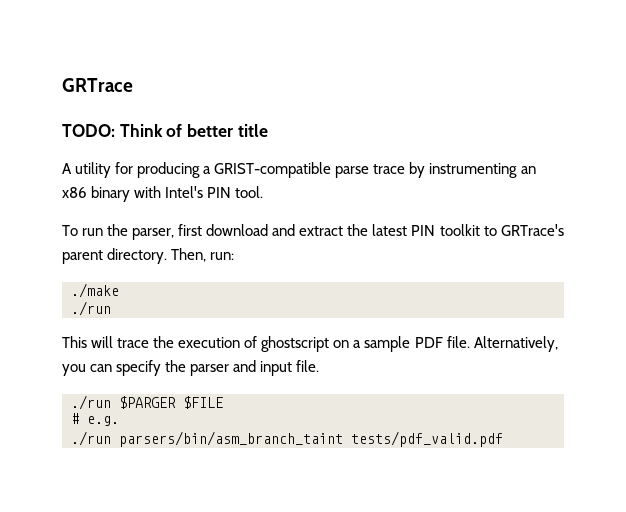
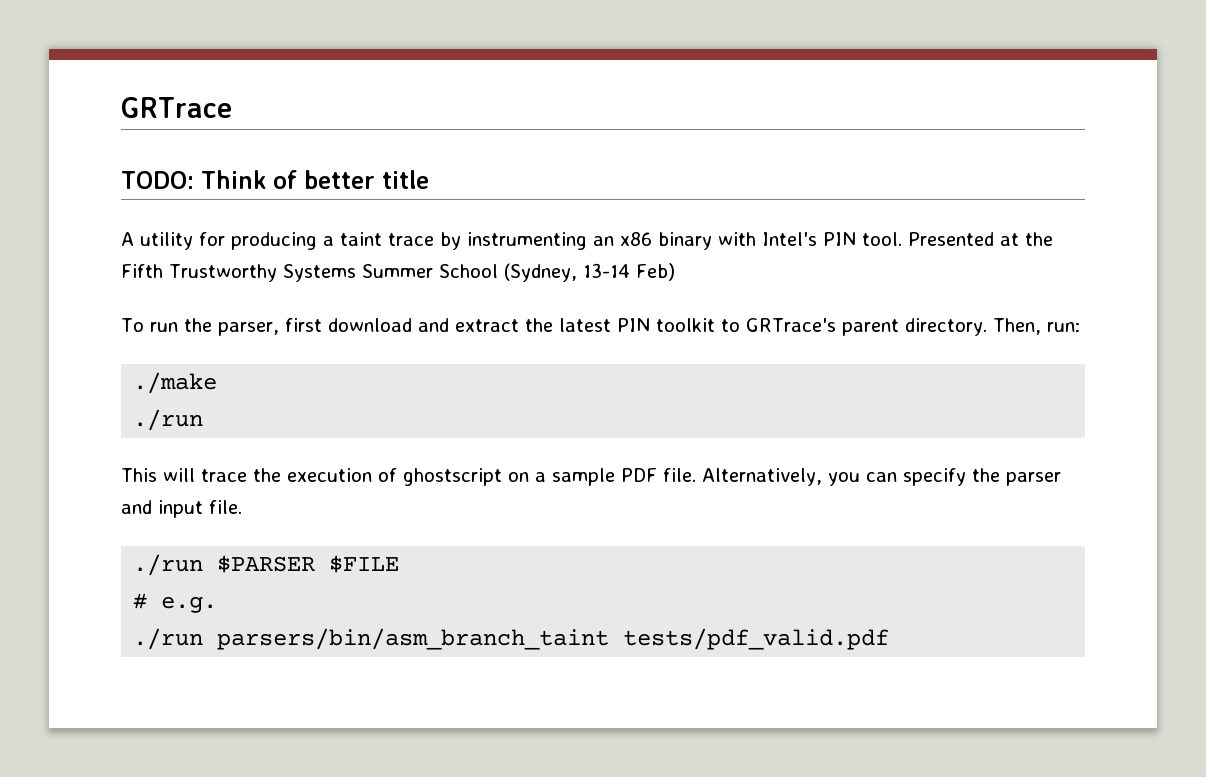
- A utility for producing a GRIST-compatible parse trace by instrumenting an x86 binary with Intel's PIN tool.
+ A utility for producing a taint trace by instrumenting an x86 binary with Intel's PIN tool. Presented at the Fifth Trustworthy Systems Summer School (Sydney, 13-14 Feb)
- ./run $PARGER $FILE
+ ./run $PARSER $FILE

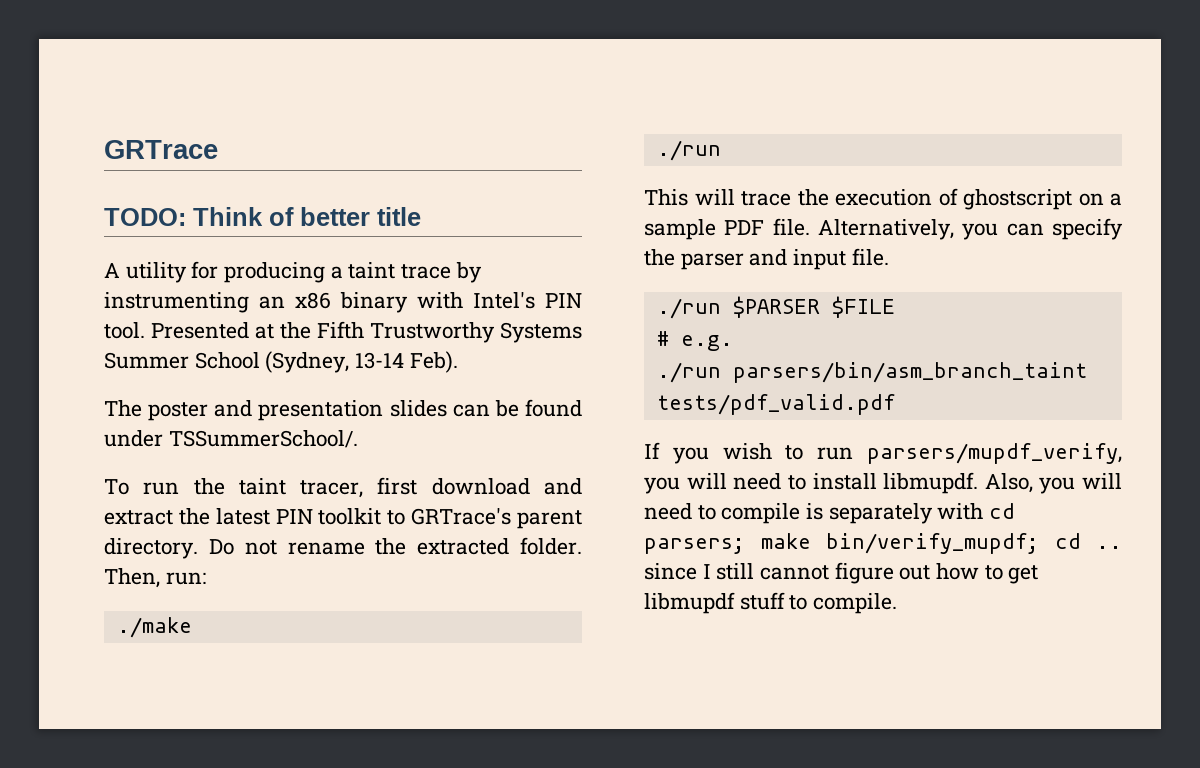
- Presented at the Fifth Trustworthy Systems Summer School (Sydney, 13-14 Feb)
+ Presented at the Fifth Trustworthy Systems Summer School (Sydney, 13-14 Feb).
+ The poster and presentation slides can be found under TSSummerSchool/.
- To run the parser, first download and extract the latest PIN toolkit to GRTrace's parent directory.
+ To run the taint tracer, first download and extract the latest PIN toolkit to GRTrace's parent directory.
+ Do not rename the extracted folder.
+ If you wish to run parsers/mupdf_verify, you will need to install libmupdf. Also, you will need to compile is separately with cd parsers; make bin/verify_mupdf; cd .. since I still cannot figure out how to get libmupdf stuff to compile.

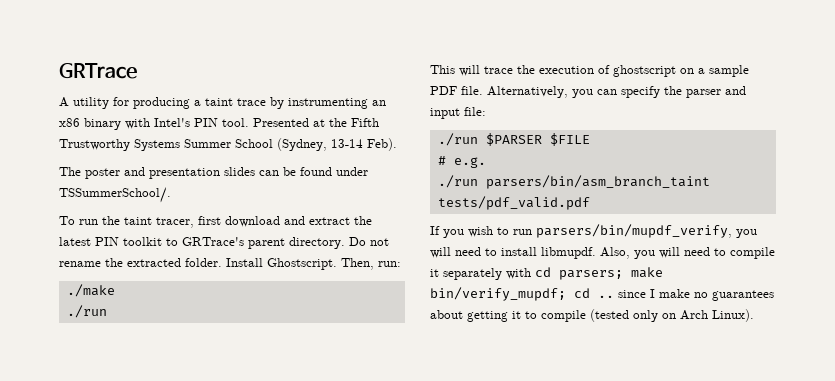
- TODO: Think of better title
+ Install Ghostscript.
- Alternatively, you can specify the parser and input file.
+ Alternatively, you can specify the parser and input file:
- If you wish to run parsers/mupdf_verify, you will need to install libmupdf.
+ If you wish to run parsers/bin/mupdf_verify, you will need to install libmupdf.
- Also, you will need to compile is separately with cd parsers; make bin/verify_mupdf; cd .. since I still cannot figure out how to get libmupdf stuff to compile.
+ Also, you will need to compile it separately with cd parsers; make bin/verify_mupdf; cd .. since I make no guarantees about getting it to compile (tested only on Arch Linux).

